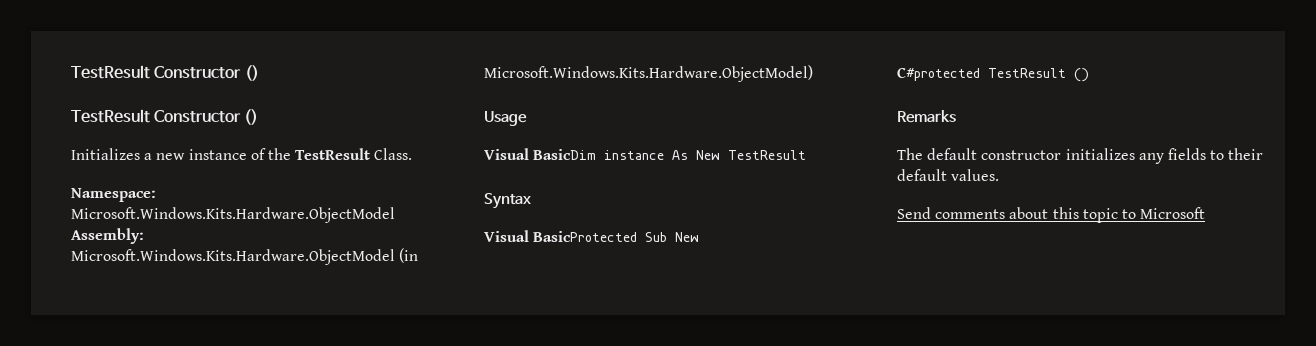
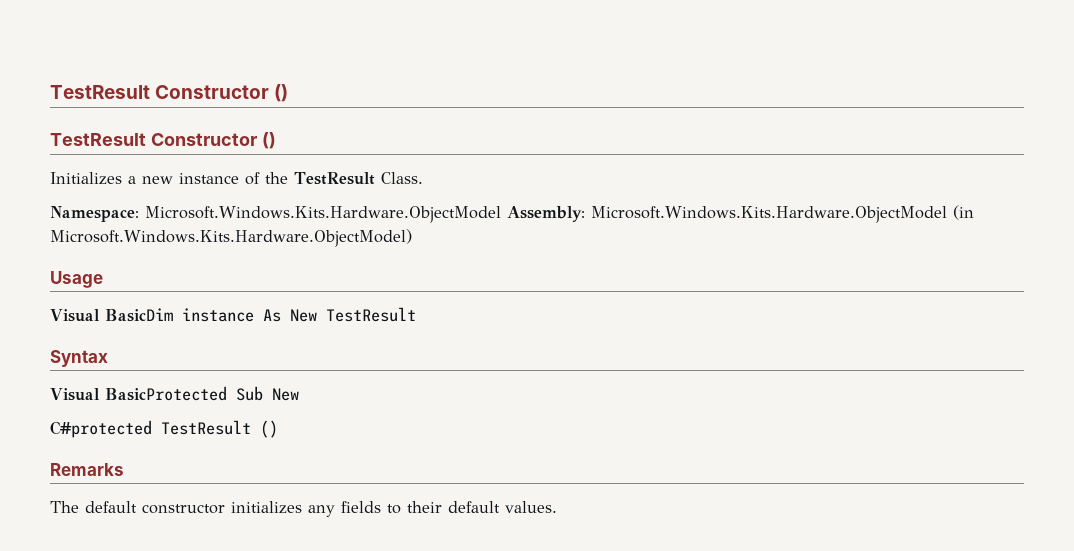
- Send comments about this topic to Microsoft

